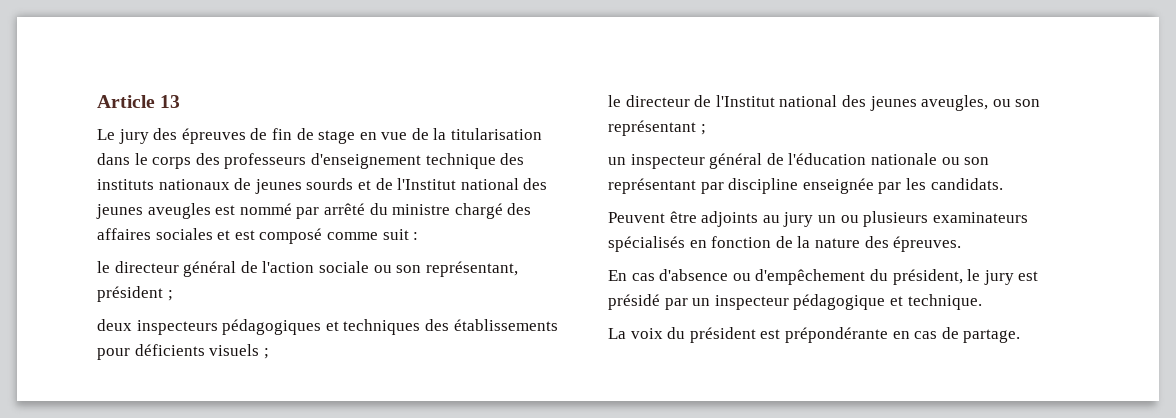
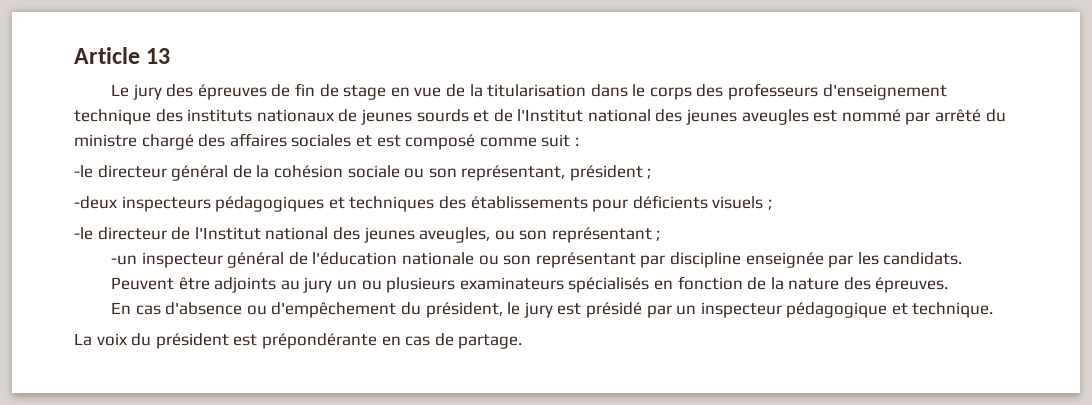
- le directeur général de l'action sociale ou son représentant, président ;
+ -le directeur général de la cohésion sociale ou son représentant, président ;
- deux inspecteurs pédagogiques et techniques des établissements pour déficients visuels ;
+ -deux inspecteurs pédagogiques et techniques des établissements pour déficients visuels ;
- le directeur de l'Institut national des jeunes aveugles, ou son représentant ;
+ -le directeur de l'Institut national des jeunes aveugles, ou son représentant ;
- un inspecteur général de l'éducation nationale ou son représentant par discipline enseignée par les candidats.
+ -un inspecteur général de l'éducation nationale ou son représentant par discipline enseignée par les candidats.

